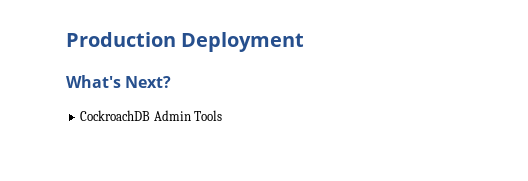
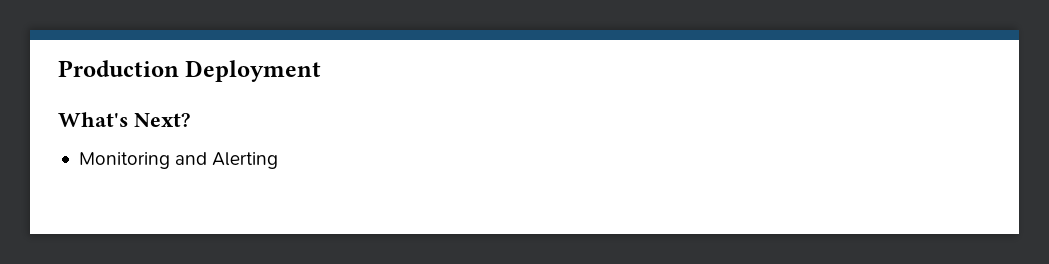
- CockroachDB Admin Tools
+ Monitoring and Alerting

